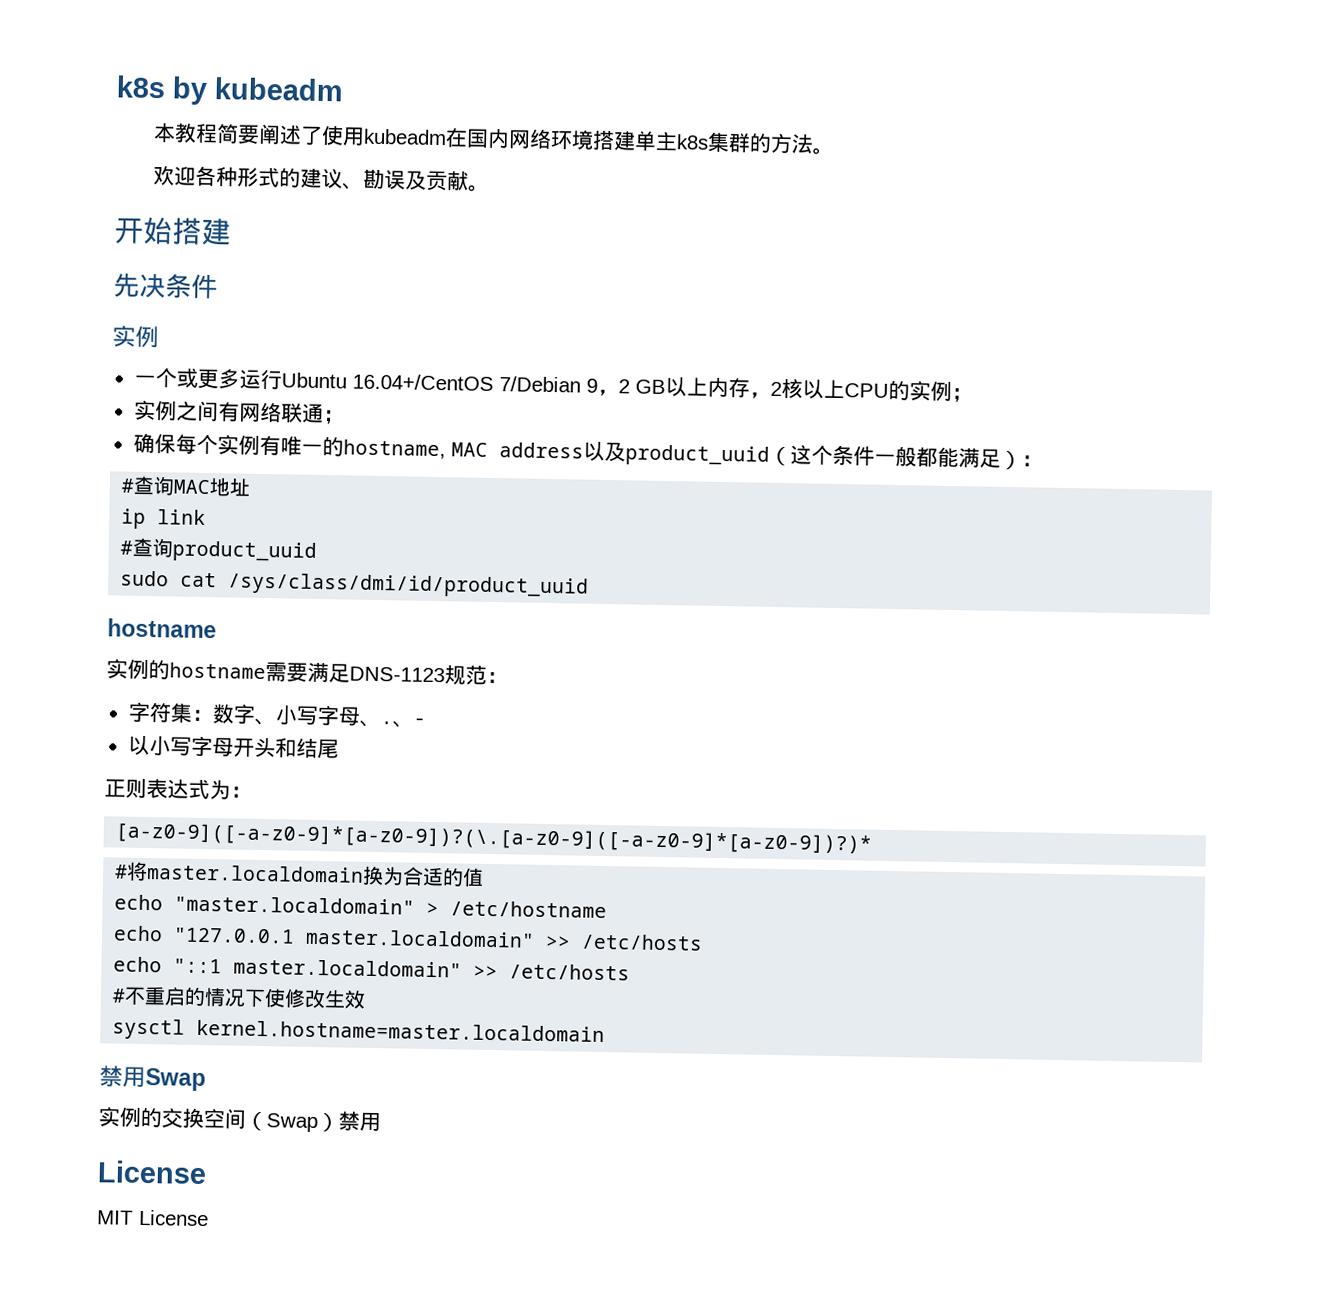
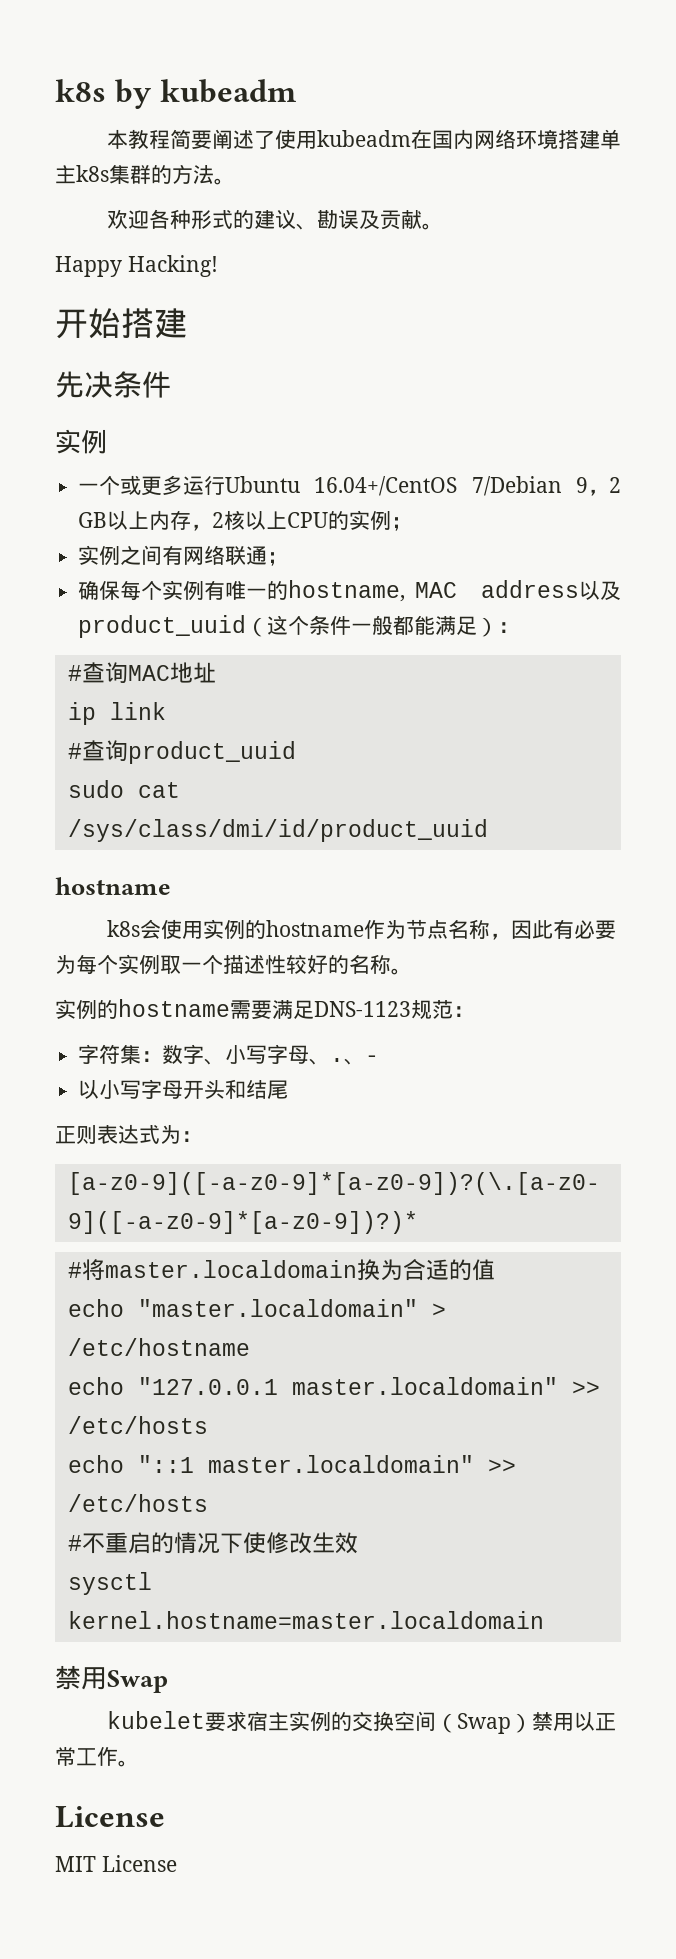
+ Happy Hacking!
+ k8s会使用实例的hostname作为节点名称，因此有必要为每个实例取一个描述性较好的名称。
- 实例的交换空间（Swap）禁用
+ kubelet要求宿主实例的交换空间（Swap）禁用以正常工作。

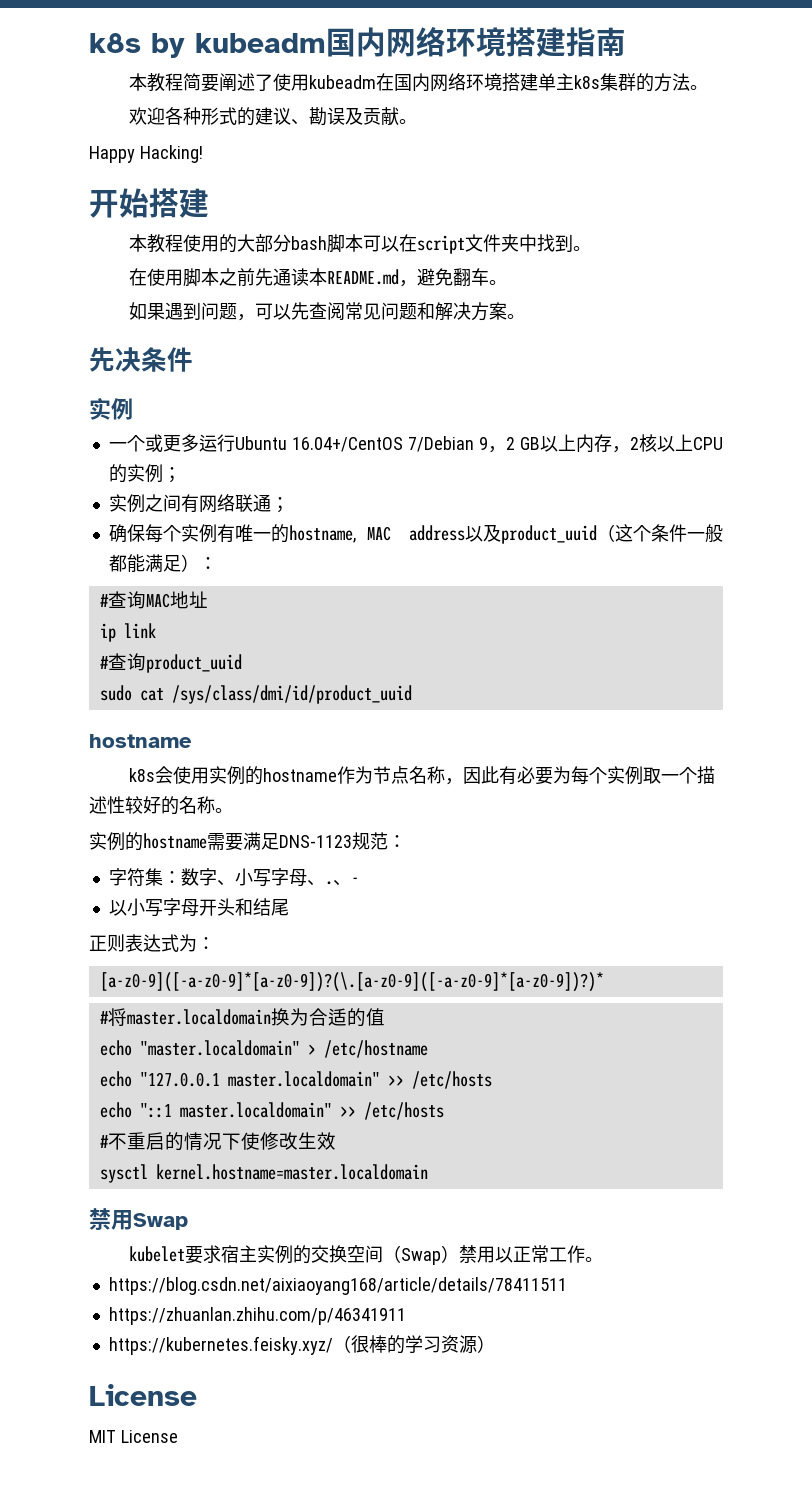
- k8s by kubeadm
+ k8s by kubeadm国内网络环境搭建指南
+ 本教程使用的大部分bash脚本可以在script文件夹中找到。
+ 在使用脚本之前先通读本README.md，避免翻车。
+ 如果遇到问题，可以先查阅常见问题和解决方案。
+ https://blog.csdn.net/aixiaoyang168/article/details/78411511
+ https://zhuanlan.zhihu.com/p/46341911
+ https://kubernetes.feisky.xyz/（很棒的学习资源）

